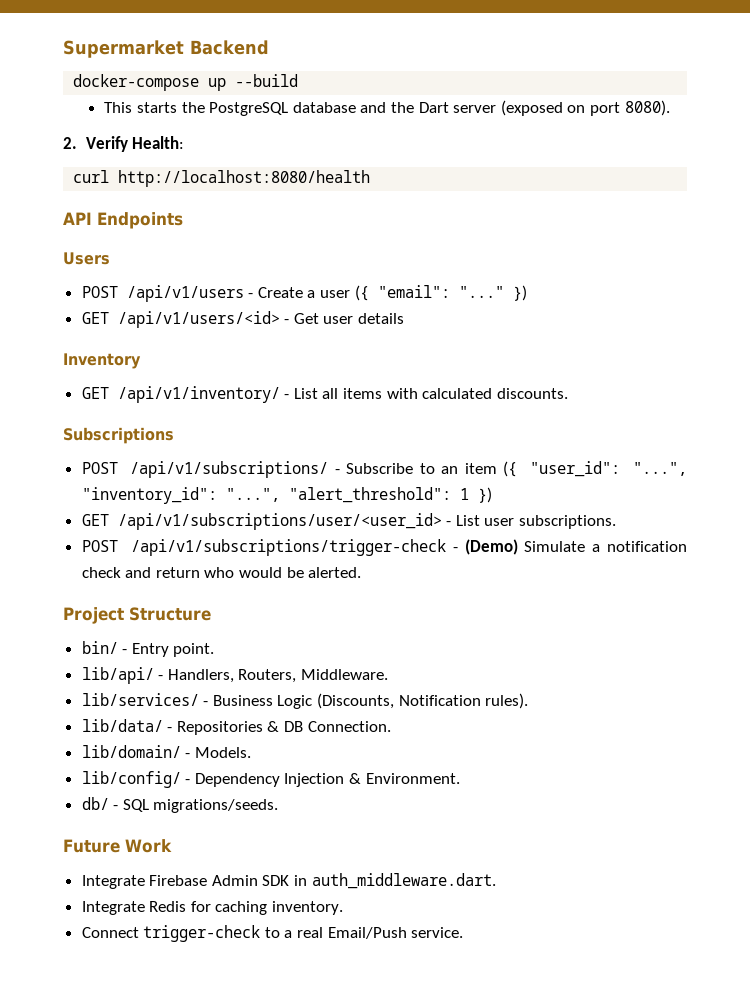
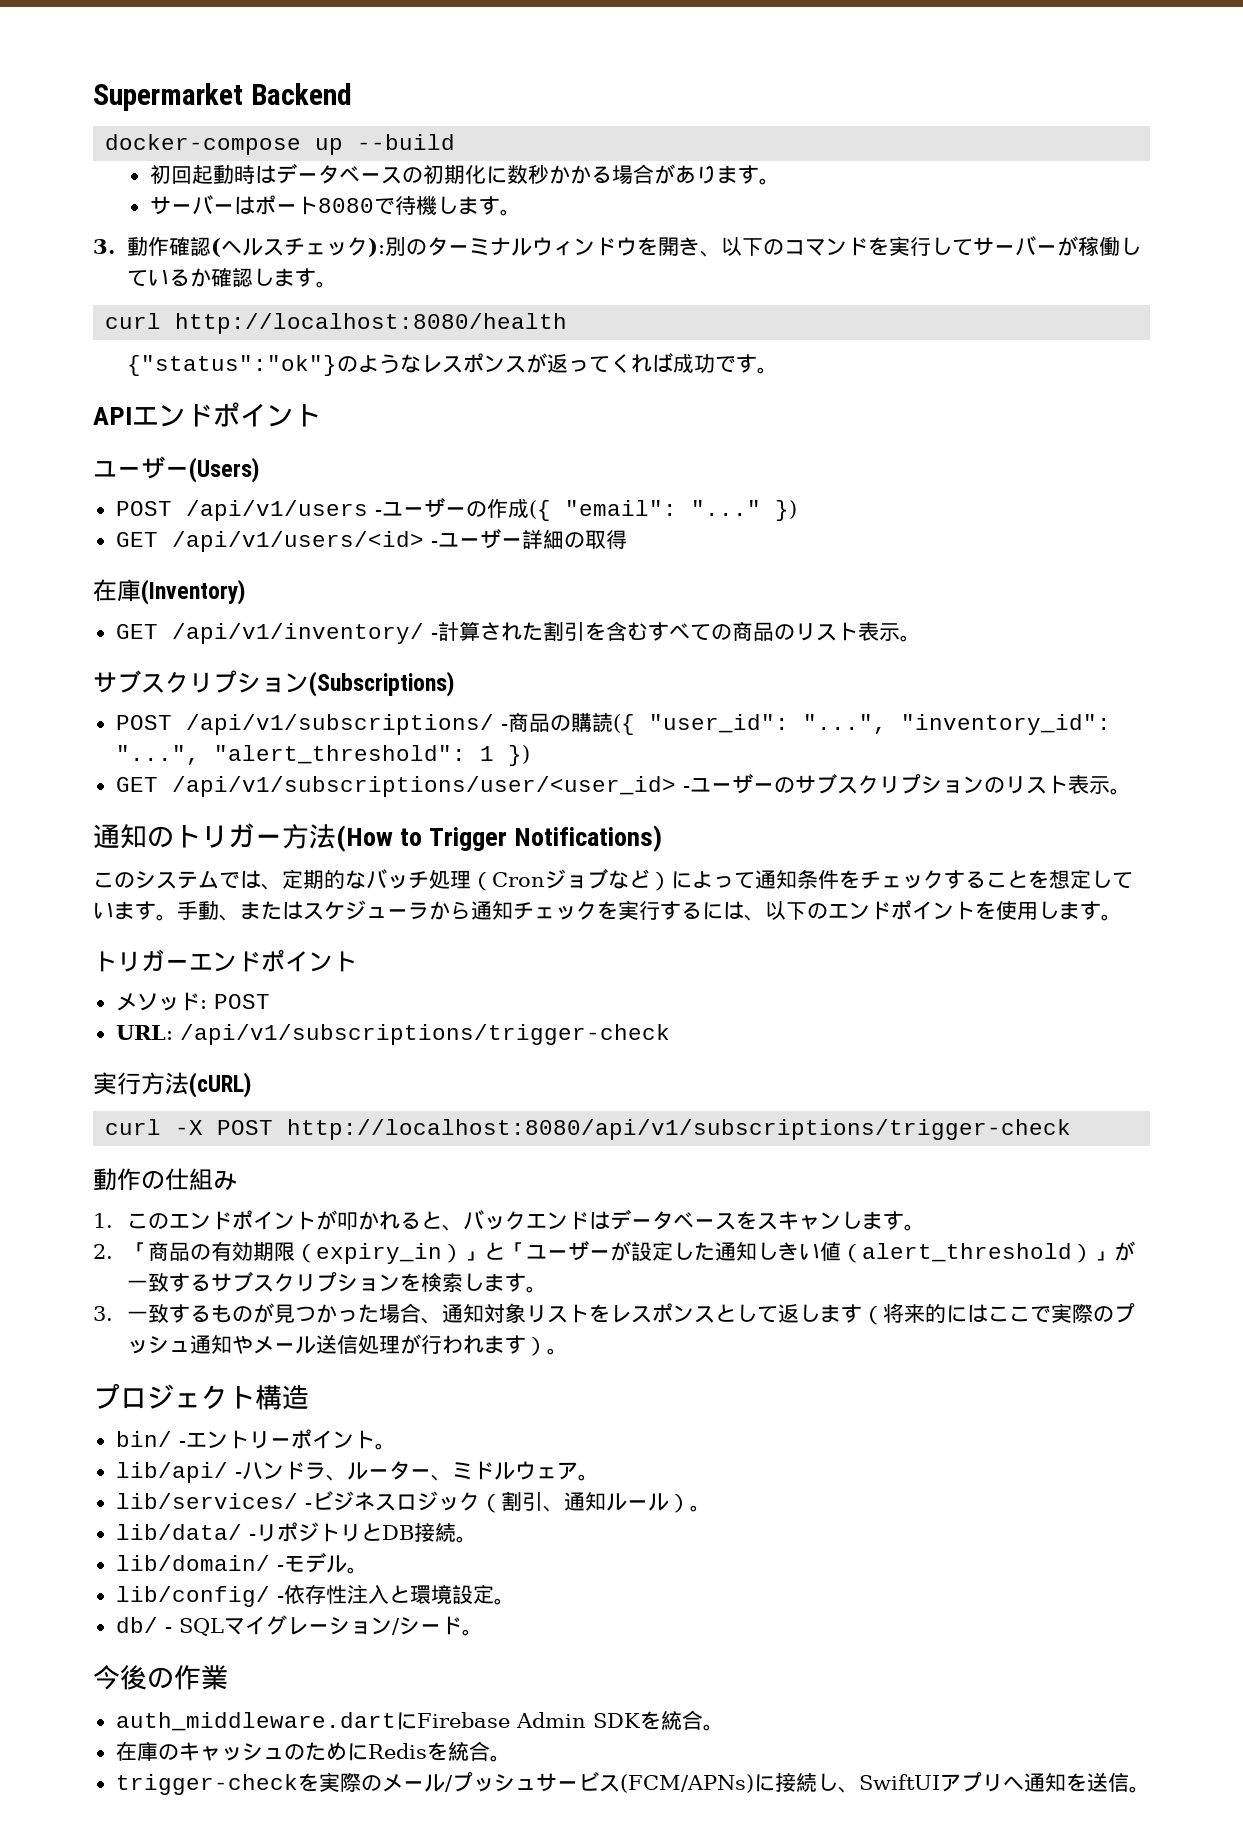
- This starts the PostgreSQL database and the Dart server (exposed on port 8080).
- 2. Verify Health:
+ 初回起動時はデータベースの初期化に数秒かかる場合があります。
+ サーバーはポート8080で待機します。
+ 3.動作確認(ヘルスチェック):別のターミナルウィンドウを開き、以下のコマンドを実行してサーバーが稼働しているか確認します。
  curl http://localhost:8080/health
- API Endpoints
- Users
+ {"status":"ok"}のようなレスポンスが返ってくれば成功です。
+ APIエンドポイント
+ ユーザー(Users)
- POST /api/v1/users - Create a user ({ "email": "..."
+ POST /api/v1/users -ユーザーの作成({ "email": "..."
- GET /api/v1/users/<id> - Get user details
- Inventory
- GET /api/v1/inventory/ - List all items with calculated discounts.
- Subscriptions
+ GET /api/v1/users/<id> -ユーザー詳細の取得
+ 在庫(Inventory)
+ GET /api/v1/inventory/ -計算された割引を含むすべての商品のリスト表示。
+ サブスクリプション(Subscriptions)
- POST /api/v1/subscriptions/ - Subscribe to an item ({ "user_id": "...", "inventory_id": "...", "alert_threshold": 1 })
+ POST /api/v1/subscriptions/ -商品の購読({ "user_id": "...", "inventory_id": "...", "alert_threshold": 1 })
- GET /api/v1/subscriptions/user/<user_id> - List user subscriptions.
- POST /api/v1/subscriptions/trigger-check - (Demo) Simulate a notification check and return who would be alerted.
- Project Structure
- bin/ - Entry point.
- lib/api/ - Handlers, Routers, Middleware.
- lib/services/ - Business Logic (Discounts, Notification rules).
- lib/data/ - Repositories & DB Connection.
+ GET /api/v1/subscriptions/user/<user_id> -ユーザーのサブスクリプションのリスト表示。
+ 通知のトリガー方法(How to Trigger Notifications)
+ このシステムでは、定期的なバッチ処理（Cronジョブなど）によって通知条件をチェックすることを想定しています。手動、またはスケジューラから通知チェックを実行するには、以下のエンドポイントを使用します。
+ トリガーエンドポイント
+ メソッド: POST
+ URL: /api/v1/subscriptions/trigger-check
+ 実行方法(cURL)
+ curl -X POST http://localhost:8080/api/v1/subscriptions/trigger-check
+ 動作の仕組み
+ 1.このエンドポイントが叩かれると、バックエンドはデータベースをスキャンします。
+ 2.「商品の有効期限（expiry_in）」と「ユーザーが設定した通知しきい値（alert_threshold）」が一致するサブスクリプションを検索します。
+ 3.一致するものが見つかった場合、通知対象リストをレスポンスとして返します（将来的にはここで実際のプッシュ通知やメール送信処理が行われます）。
+ プロジェクト構造
+ bin/ -エントリーポイント。
+ lib/api/ -ハンドラ、ルーター、ミドルウェア。
+ lib/services/ -ビジネスロジック（割引、通知ルール）。
+ lib/data/ -リポジトリとDB接続。
- lib/domain/ - Models.
+ lib/domain/ -モデル。
- lib/config/ - Dependency Injection & Environment.
- db/ - SQL migrations/seeds.
- Future Work
- Integrate Firebase Admin SDK in auth_middleware.dart.
- Integrate Redis for caching inventory.
- Connect trigger-check to a real Email/Push service.
+ lib/config/ -依存性注入と環境設定。
+ db/ - SQLマイグレーション/シード。
+ 今後の作業
+ auth_middleware.dartにFirebase Admin SDKを統合。
+ 在庫のキャッシュのためにRedisを統合。
+ trigger-checkを実際のメール/プッシュサービス(FCM/APNs)に接続し、SwiftUIアプリへ通知を送信。

